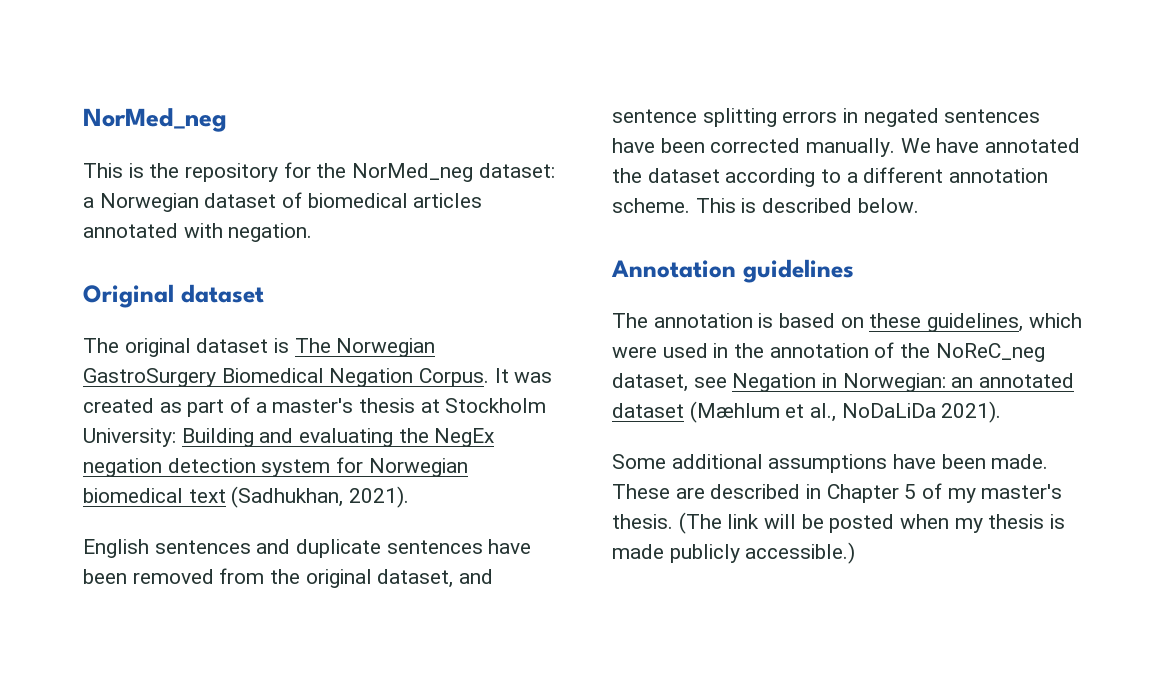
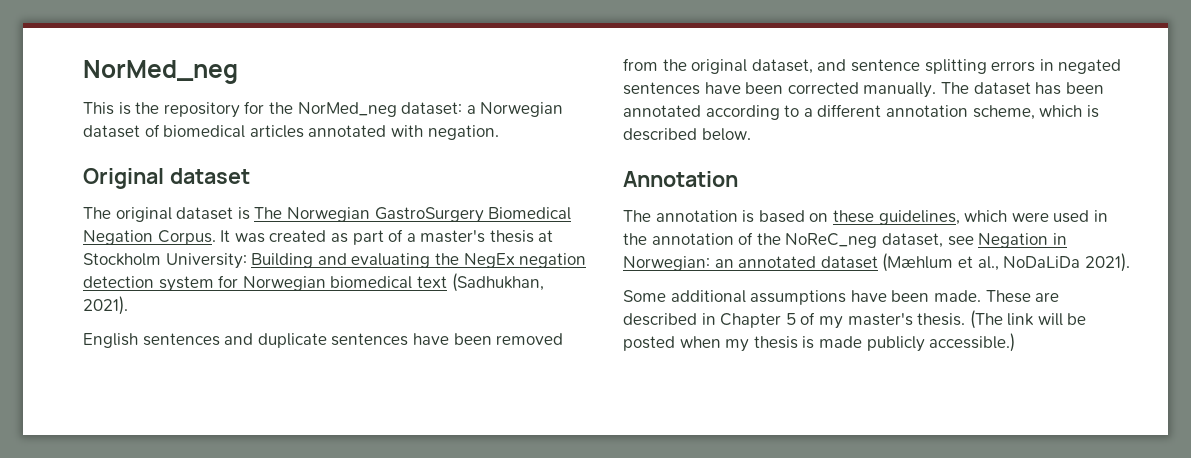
- We have annotated the dataset according to a different annotation scheme. This is described below.
+ The dataset has been annotated according to a different annotation scheme, which is described below.
- Annotation guidelines
+ Annotation

